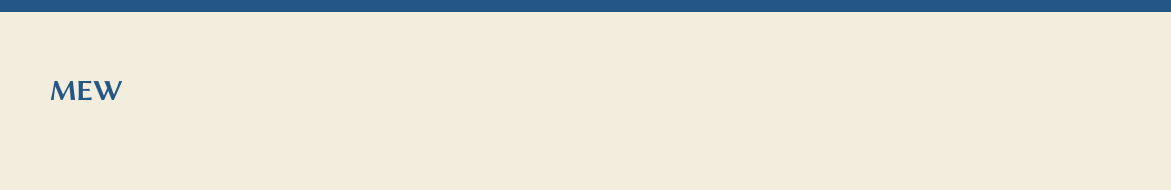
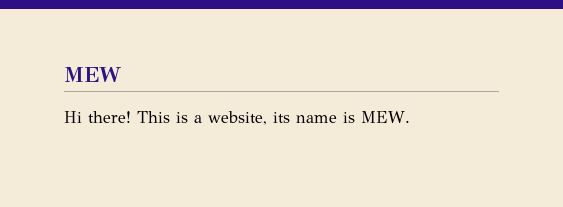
+ Hi there! This is a website, its name is MEW.

